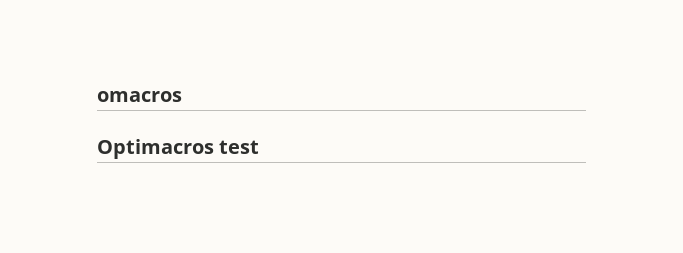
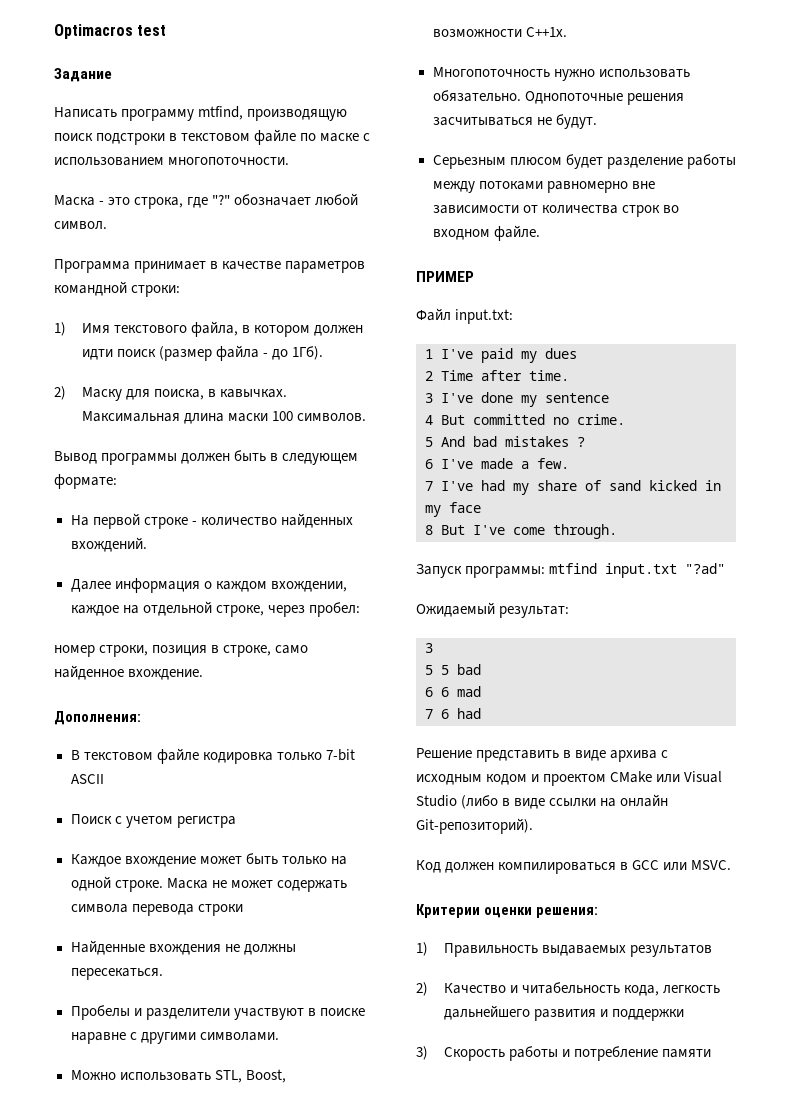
- omacros
+ Задание
+ Написать программу mtfind, производящую поиск подстроки в текстовом файле по маске с использованием многопоточности.
+ Маска - это строка, где "?" обозначает любой символ.
+ Программа принимает в качестве параметров командной строки:
+ 1) Имя текстового файла, в котором должен идти поиск (размер файла - до 1Гб).
+ 2) Маску для поиска, в кавычках. Максимальная длина маски 100 символов.
+ Вывод программы должен быть в следующем формате:
+ На первой строке - количество найденных вхождений.
+ Далее информация о каждом вхождении, каждое на отдельной строке, через пробел:
+ номер строки, позиция в строке, само найденное вхождение.
+ Дополнения:
+ В текстовом файле кодировка только 7-bit ASCII
+ Поиск с учетом регистра
+ Каждое вхождение может быть только на одной строке. Маска не может содержать символа перевода строки
+ Найденные вхождения не должны пересекаться.
+ Пробелы и разделители участвуют в поиске наравне с другими символами.
+ Можно использовать STL, Boost, возможности С++1x.
+ Многопоточность нужно использовать обязательно. Однопоточные решения засчитываться не будут.
+ Серьезным плюсом будет разделение работы между потоками равномерно вне зависимости от количества строк во входном файле.
+ ПРИМЕР
+ Файл input.txt:
+ 1 I've paid my dues
+ 2 Time after time.
+ 3 I've done my sentence
+ 4 But committed no crime.
+ 5 And bad mistakes ?
+ 6 I've made a few.
+ 7 I've had my share of sand kicked in my face
+ 8 But I've come through.
+ Запуск программы: mtfind input.txt "?ad"
+ Ожидаемый результат:
+ 3
+ 5 5 bad
+ 6 6 mad
+ 7 6 had
+ Решение представить в виде архива с исходным кодом и проектом CMake или Visual Studio (либо в виде ссылки на онлайн Git-репозиторий).
+ Код должен компилироваться в GCC или MSVC.
+ Критерии оценки решения:
+ 1) Правильность выдаваемых результатов
+ 2) Качество и читабельность кода, легкость дальнейшего развития и поддержки
+ 3) Скорость работы и потребление памяти

